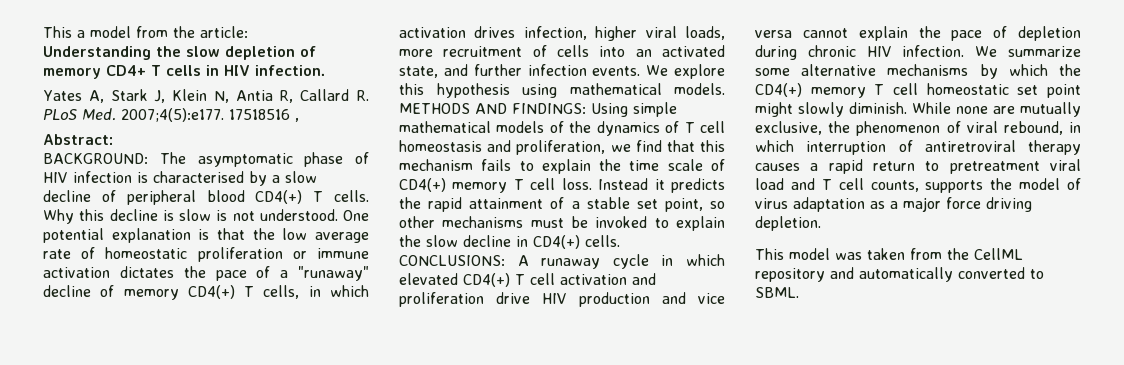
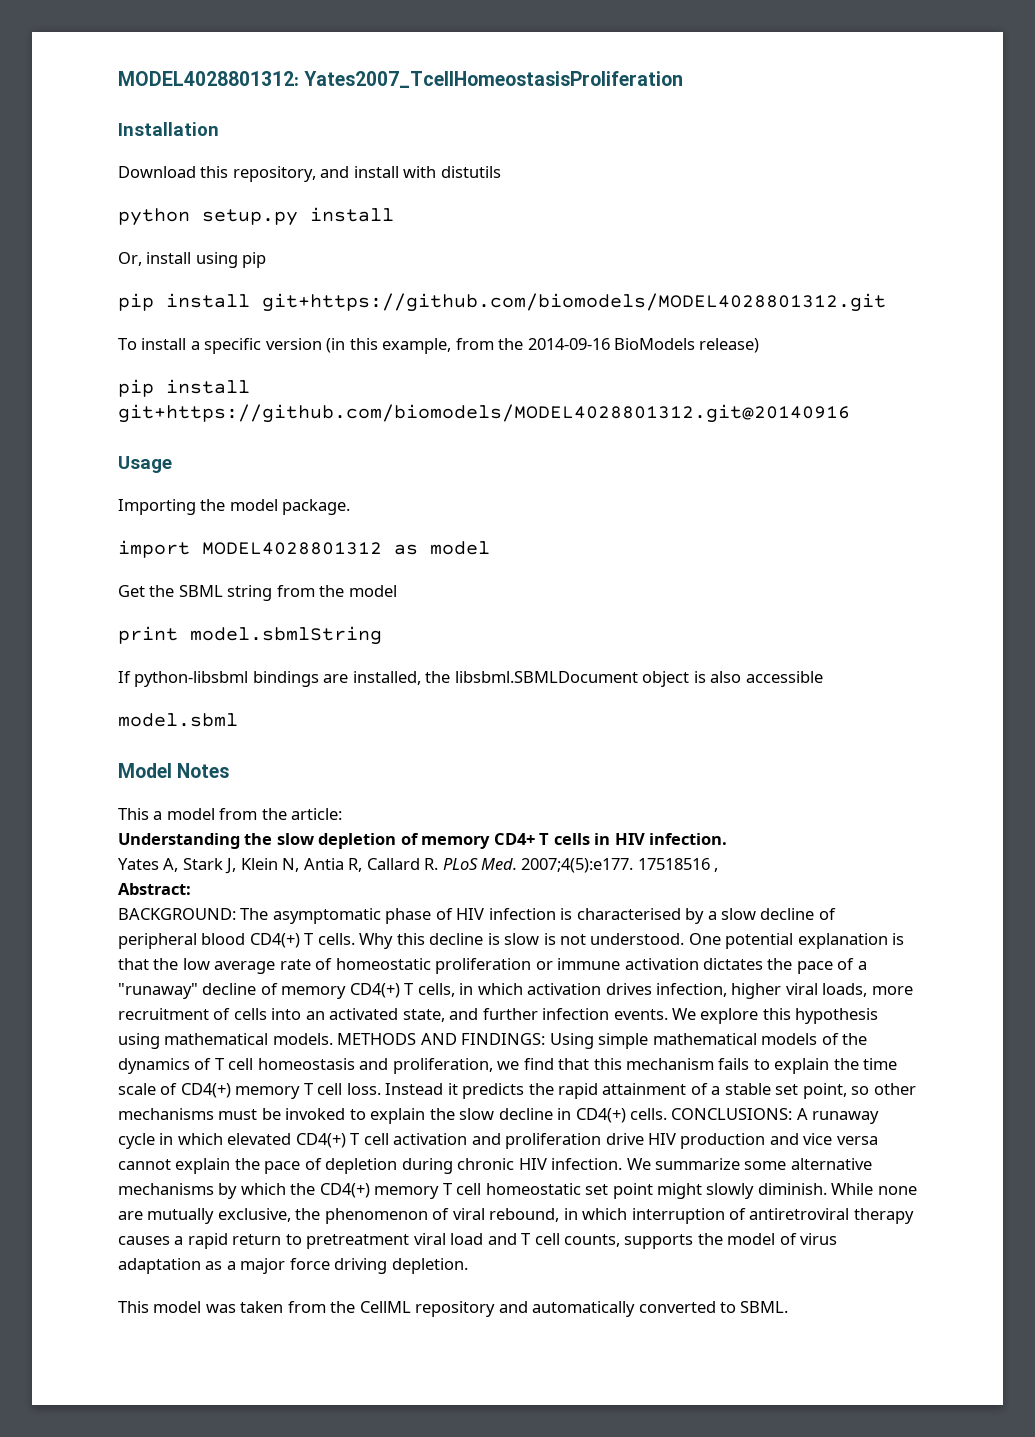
+ MODEL4028801312: Yates2007_TcellHomeostasisProliferation
+ Installation
+ Download this repository, and install with distutils
+ python setup.py install
+ Or, install using pip
+ pip install git+https://github.com/biomodels/MODEL4028801312.git
+ To install a specific version (in this example, from the 2014-09-16 BioModels release)
+ pip install git+https://github.com/biomodels/MODEL4028801312.git@20140916
+ Usage
+ Importing the model package.
+ import MODEL4028801312 as model
+ Get the SBML string from the model
+ print model.sbmlString
+ If python-libsbml bindings are installed, the libsbml.SBMLDocument object is also accessible
+ model.sbml
+ Model Notes

